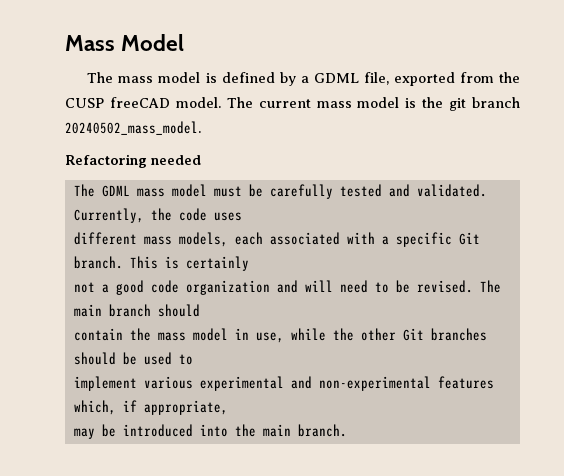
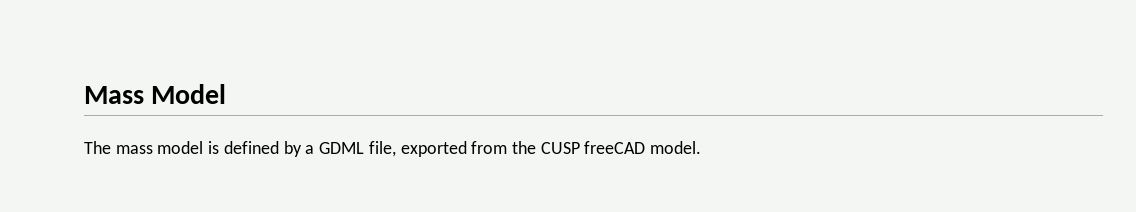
- The current mass model is the git branch 20240502_mass_model.
- Refactoring needed
- The GDML mass model must be carefully tested and validated. Currently, the code uses
- different mass models, each associated with a specific Git branch. This is certainly
- not a good code organization and will need to be revised. The main branch should
- contain the mass model in use, while the other Git branches should be used to
- implement various experimental and non-experimental features which, if appropriate,
- may be introduced into the main branch.

